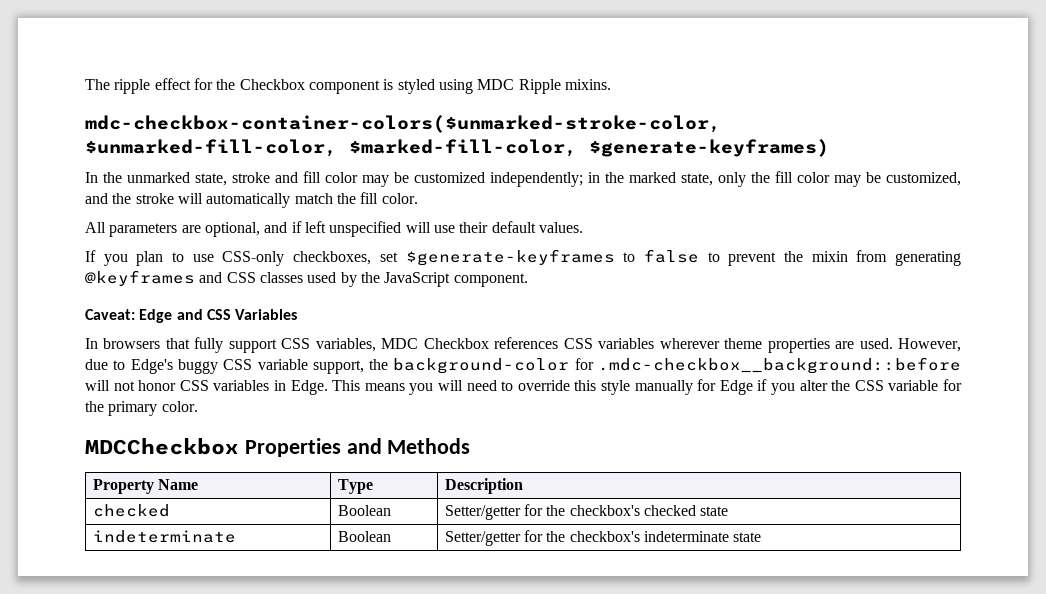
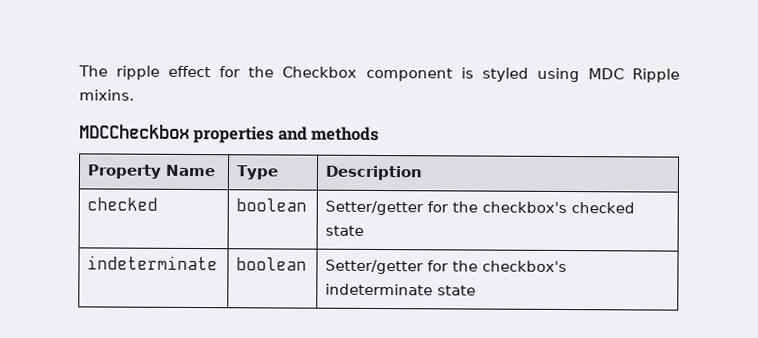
- mdc-checkbox-container-colors($unmarked-stroke-color, $unmarked-fill-color, $marked-fill-color, $generate-keyframes)
- In the unmarked state, stroke and fill color may be customized independently; in the marked state, only the fill color may be customized, and the stroke will automatically match the fill color.
- All parameters are optional, and if left unspecified will use their default values.
- If you plan to use CSS-only checkboxes, set $generate-keyframes to false to prevent the mixin from generating @keyframes and CSS classes used by the JavaScript component.
- Caveat: Edge and CSS Variables
- In browsers that fully support CSS variables, MDC Checkbox references CSS variables wherever theme properties are used. However, due to Edge's buggy CSS variable support, the background-color for .mdc-checkbox__background::before will not honor CSS variables in Edge. This means you will need to override this style manually for Edge if you alter the CSS variable for the primary color.
- MDCCheckbox Properties and Methods
+ MDCCheckbox properties and methods
- checked | Boolean | Setter/getter for the checkbox's checked state
+ checked | boolean | Setter/getter for the checkbox's checked state
- indeterminate | Boolean | Setter/getter for the checkbox's indeterminate state
+ indeterminate | boolean | Setter/getter for the checkbox's indeterminate state

